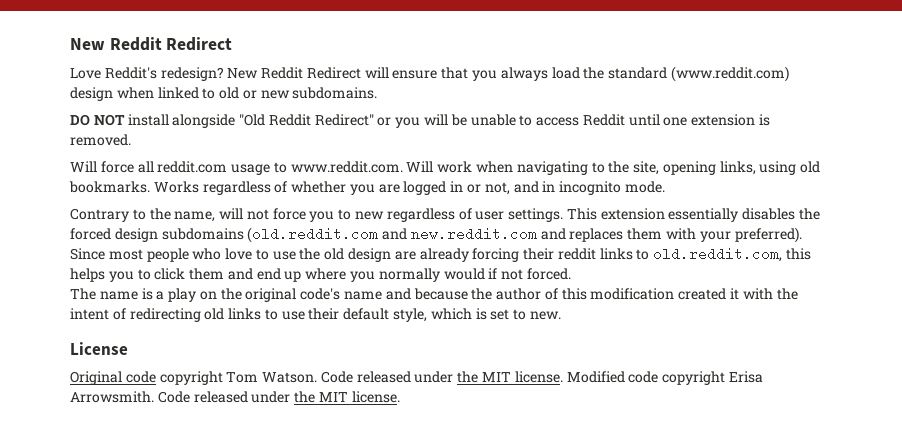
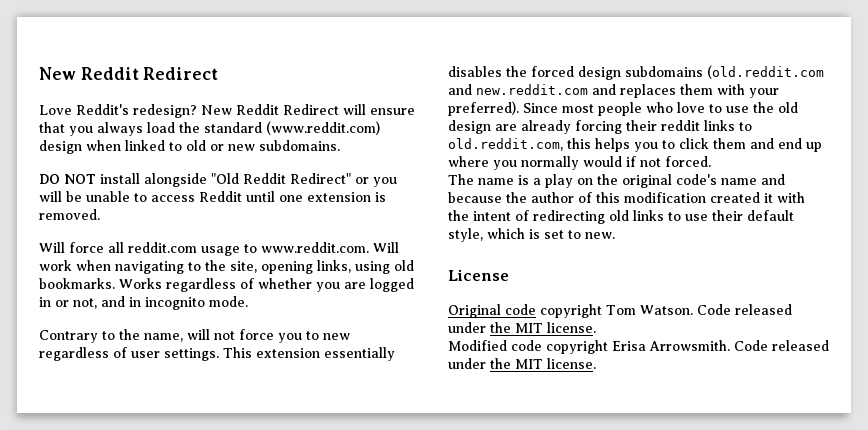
- Original code copyright Tom Watson. Code released under the MIT license. Modified code copyright Erisa Arrowsmith.
+ Original code copyright Tom Watson. Code released under the MIT license.
+ Modified code copyright Erisa Arrowsmith.

